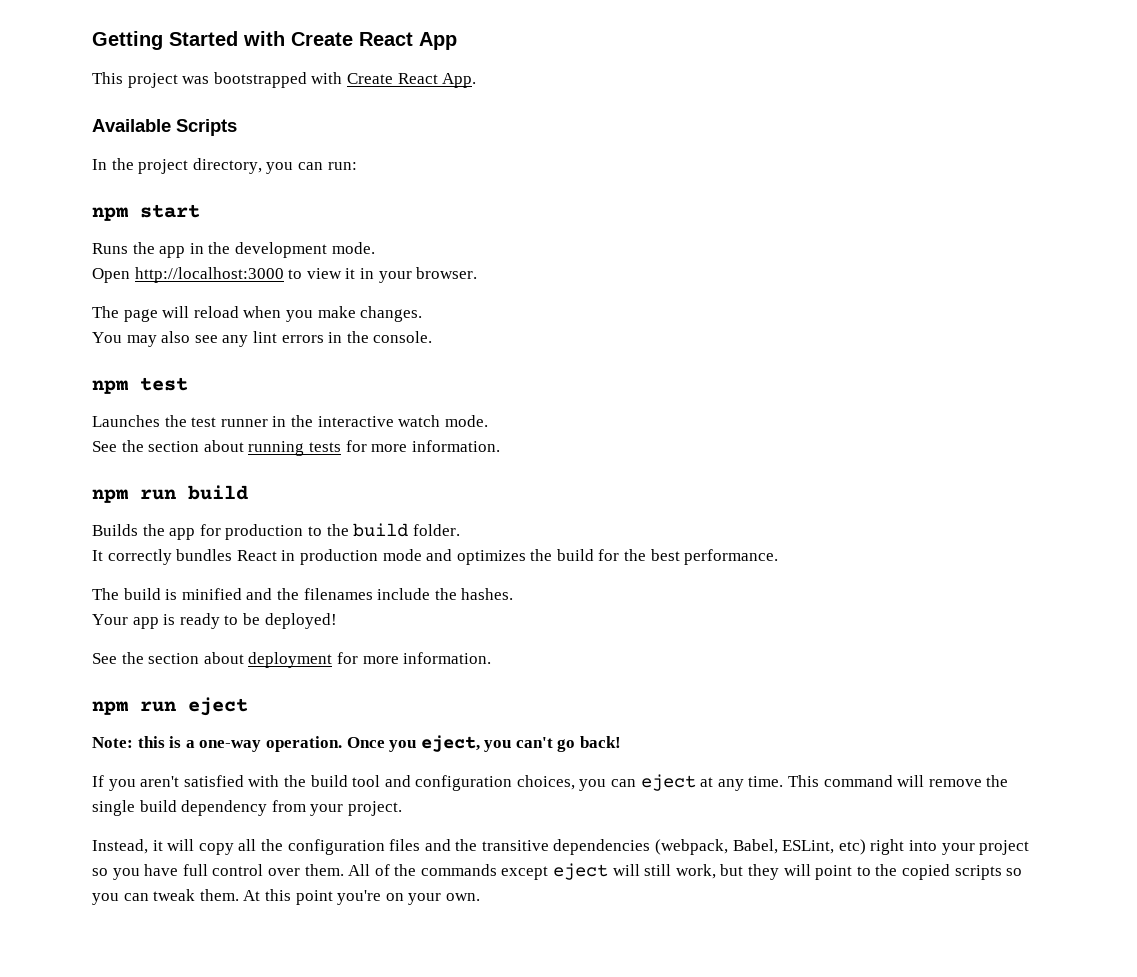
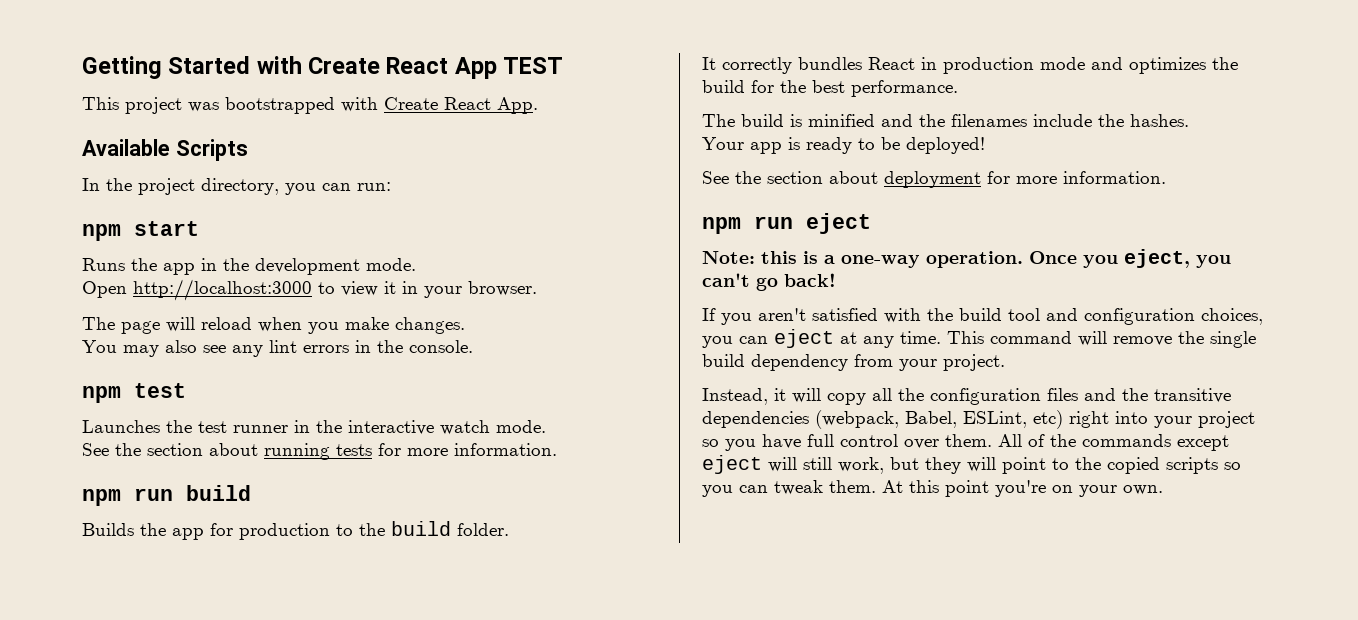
- Getting Started with Create React App
+ Getting Started with Create React App TEST

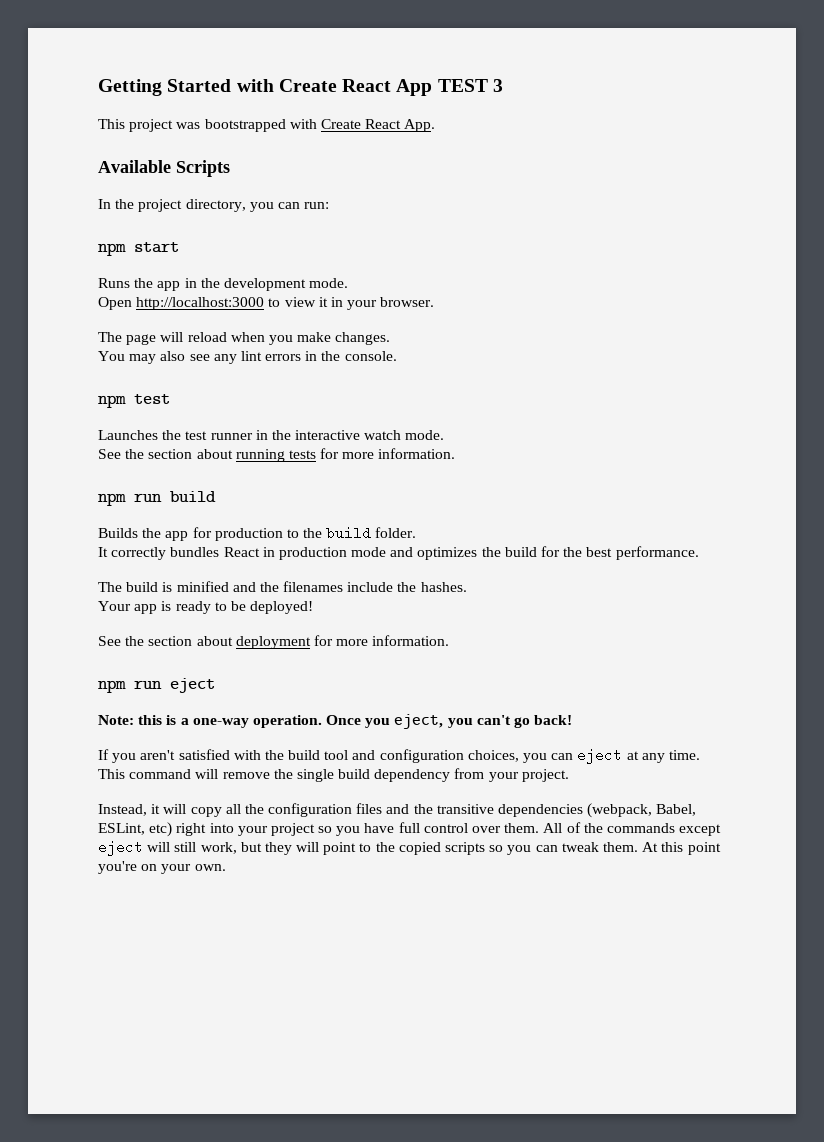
- Getting Started with Create React App TEST
+ Getting Started with Create React App TEST 3

